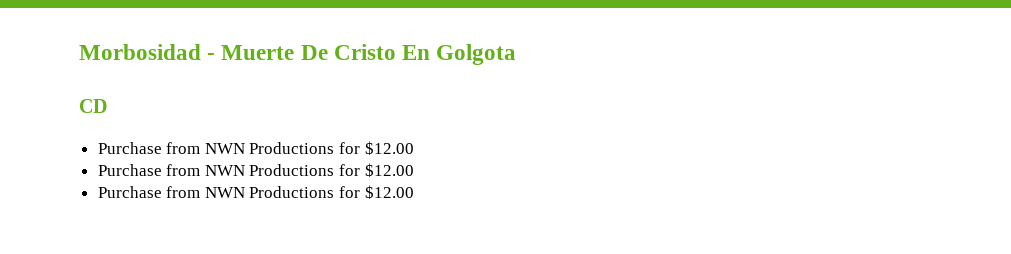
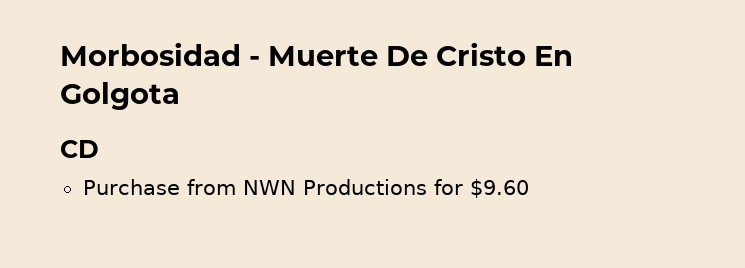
  CD
- Purchase from NWN Productions for $12.00
- Purchase from NWN Productions for $12.00
- Purchase from NWN Productions for $12.00
+ Purchase from NWN Productions for $9.60

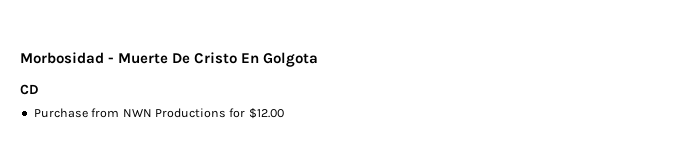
- Purchase from NWN Productions for $9.60
+ Purchase from NWN Productions for $12.00

